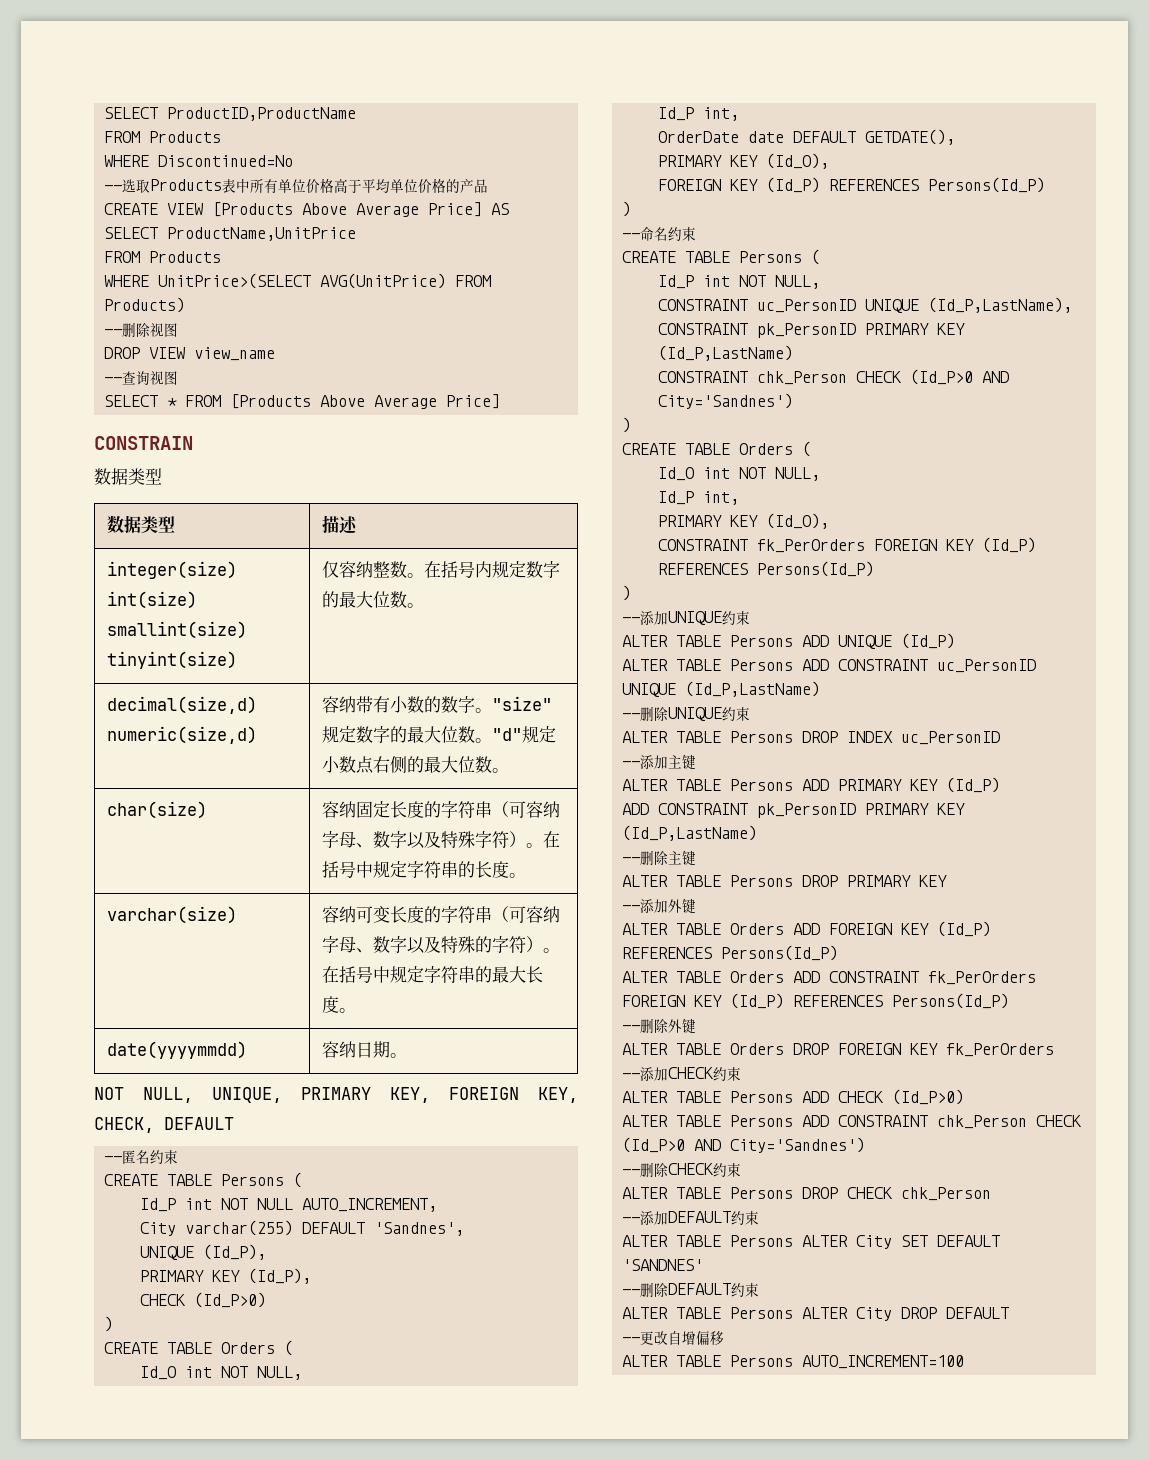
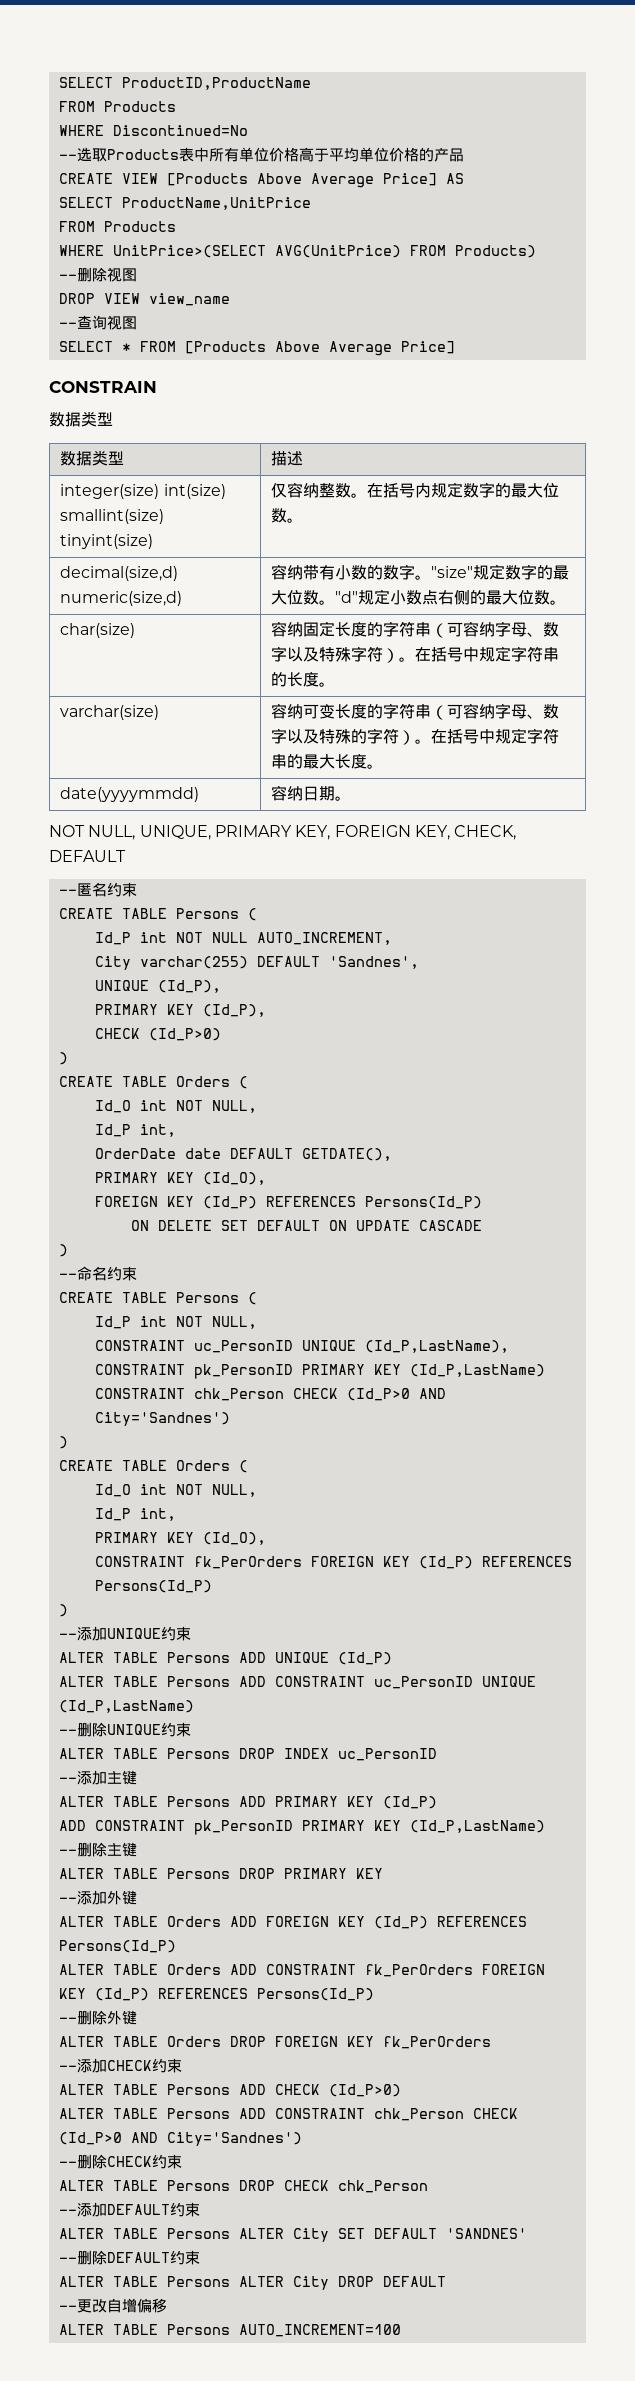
+ ON DELETE SET DEFAULT ON UPDATE CASCADE

